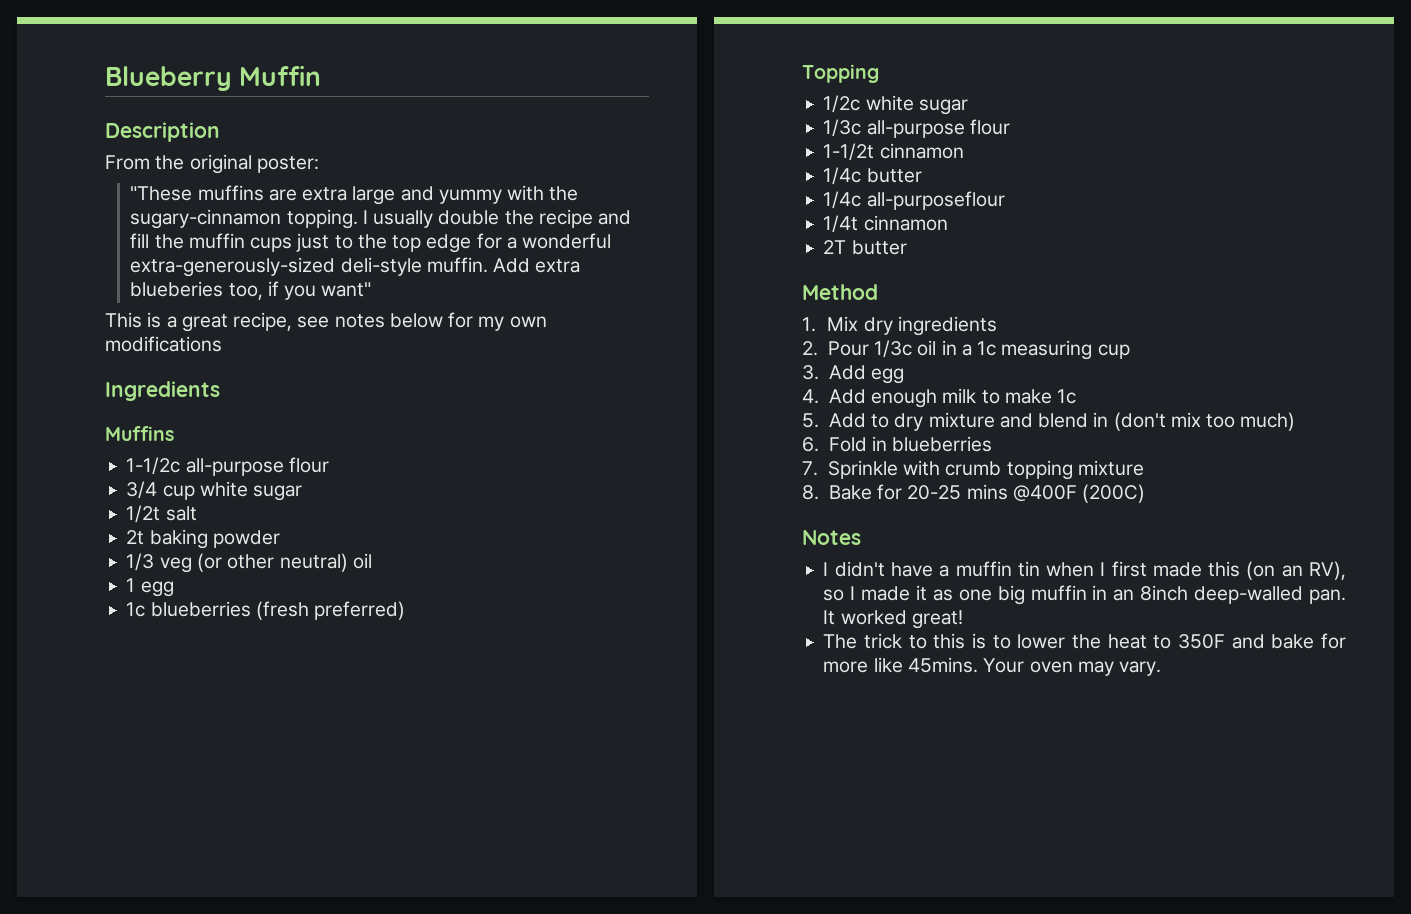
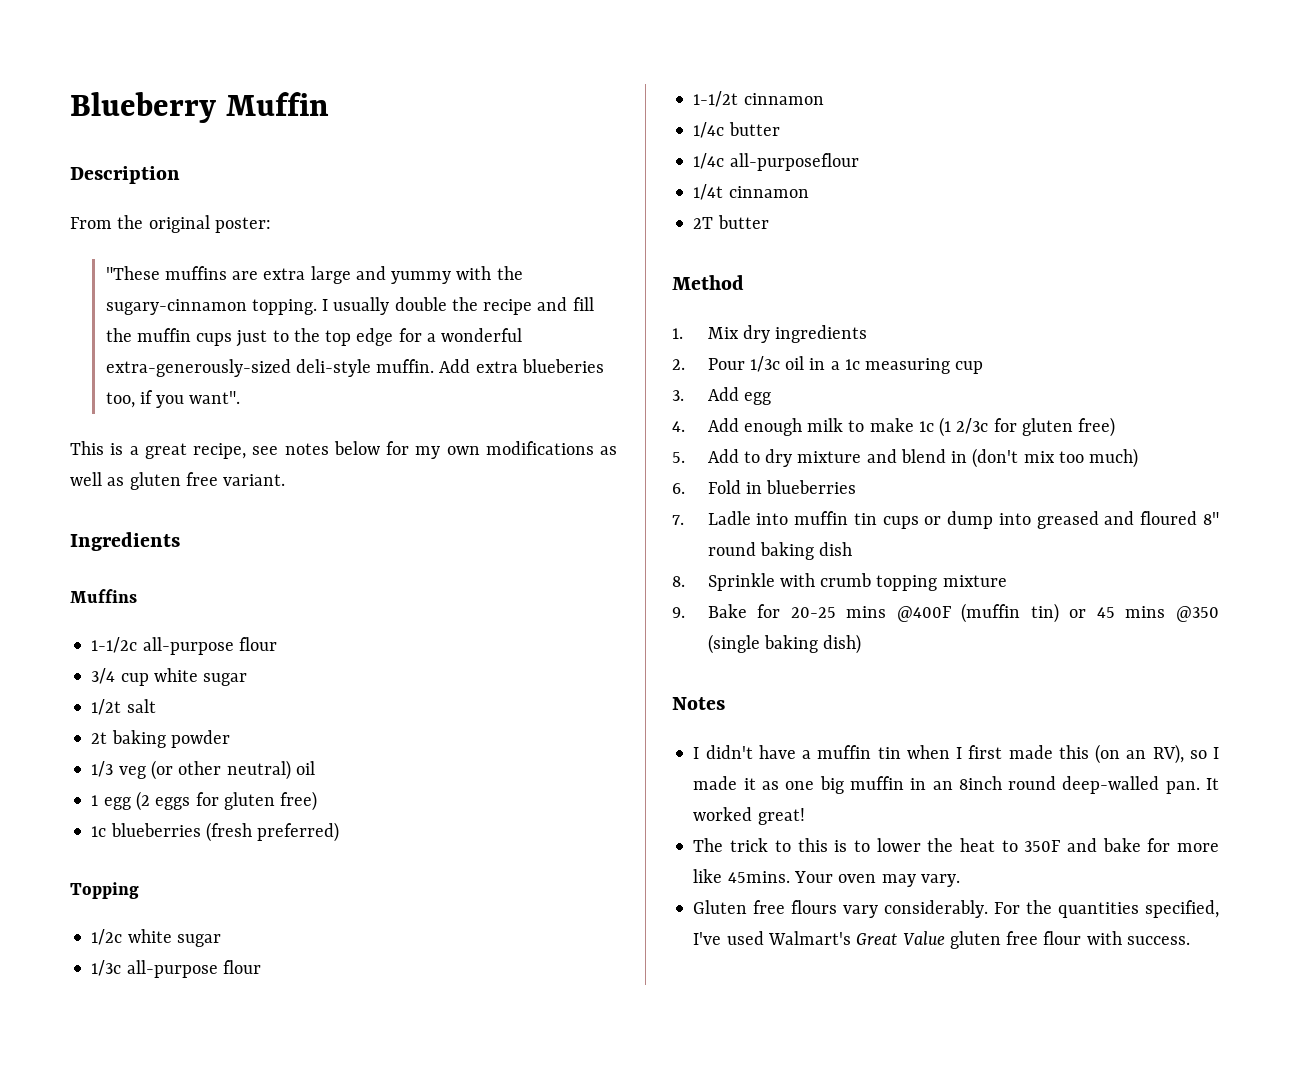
- Add extra blueberies too, if you want"
+ Add extra blueberies too, if you want".
- This is a great recipe, see notes below for my own modifications
+ This is a great recipe, see notes below for my own modifications as well as gluten free variant.
- 1 egg
+ 1 egg (2 eggs for gluten free)
- 4. Add enough milk to make 1c
+ 4. Add enough milk to make 1c (1 2/3c for gluten free)
- 7. Sprinkle with crumb topping mixture
+ 7. Ladle into muffin tin cups or dump into greased and floured 8" round baking dish
+ 8. Sprinkle with crumb topping mixture
- 8. Bake for 20-25 mins @400F (200C)
+ 9. Bake for 20-25 mins @400F (muffin tin) or 45 mins @350 (single baking dish)
- I didn't have a muffin tin when I first made this (on an RV), so I made it as one big muffin in an 8inch deep-walled pan.
+ I didn't have a muffin tin when I first made this (on an RV), so I made it as one big muffin in an 8inch round deep-walled pan.
+ Gluten free flours vary considerably. For the quantities specified, I've used Walmart's Great Value gluten free flour with success.

